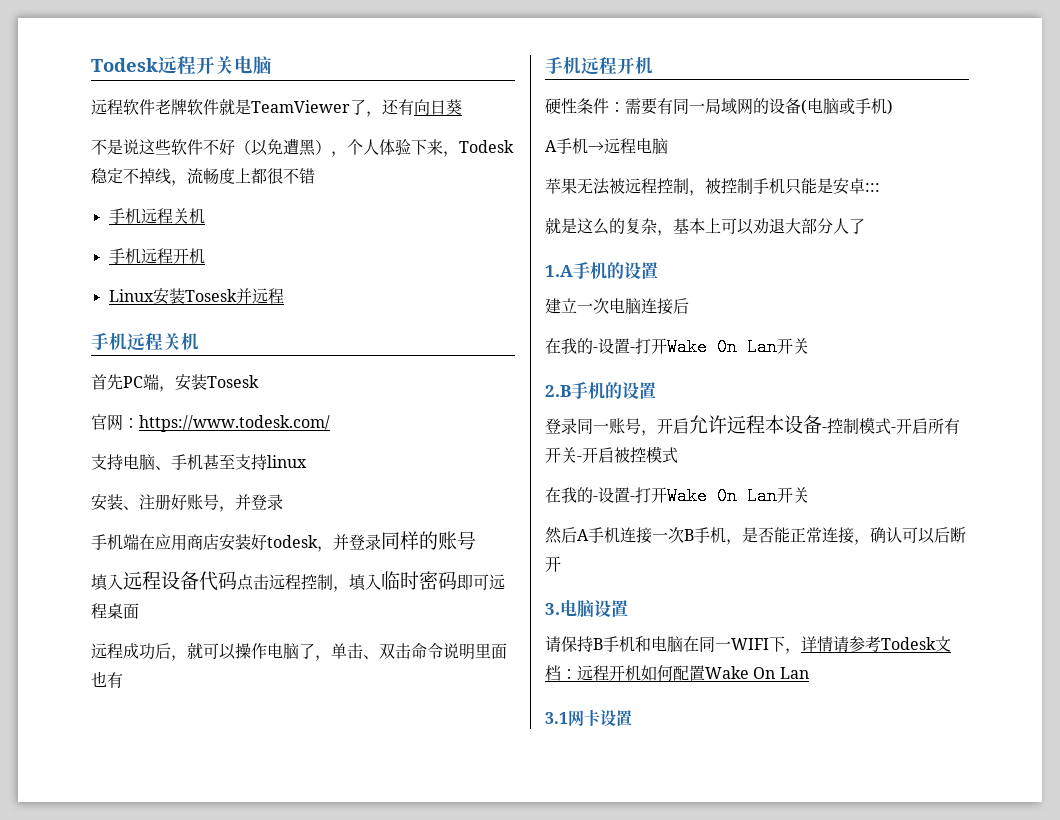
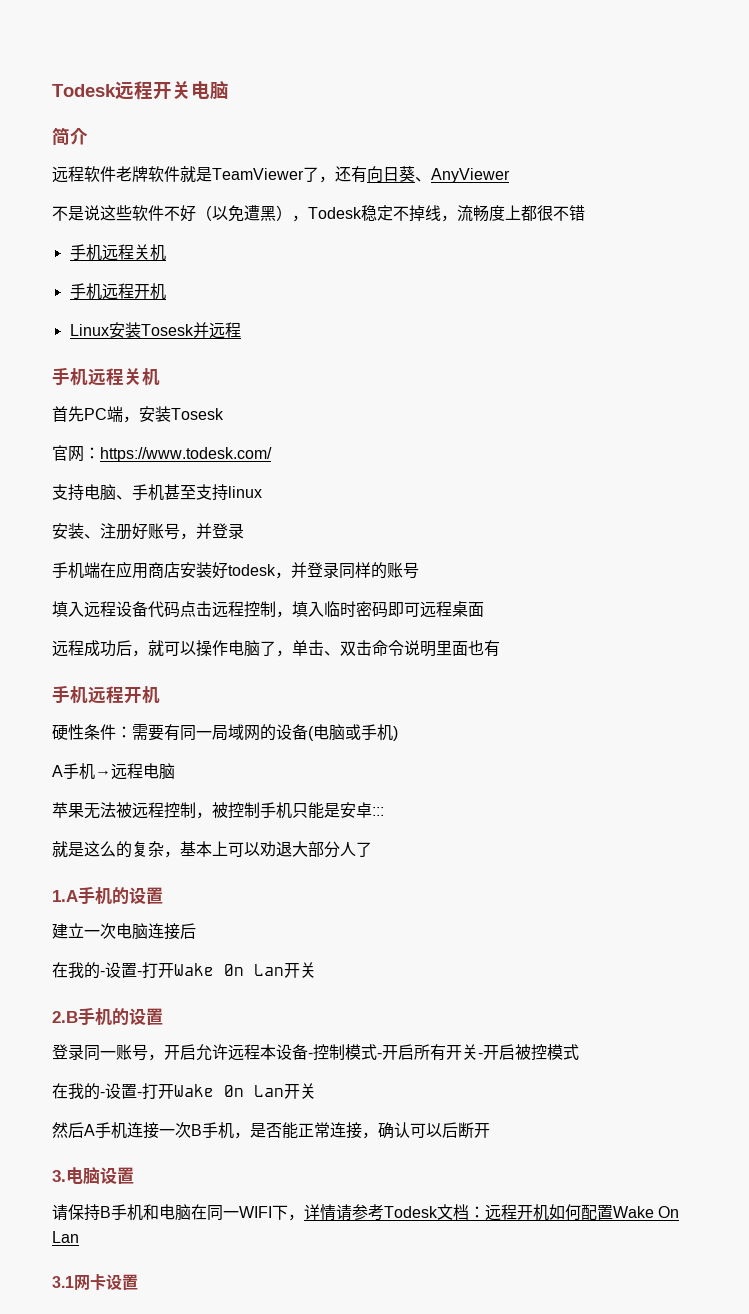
+ 简介
- 远程软件老牌软件就是TeamViewer了，还有向日葵
+ 远程软件老牌软件就是TeamViewer了，还有向日葵、AnyViewer
- 不是说这些软件不好（以免遭黑），个人体验下来，Todesk稳定不掉线，流畅度上都很不错
+ 不是说这些软件不好（以免遭黑），Todesk稳定不掉线，流畅度上都很不错

